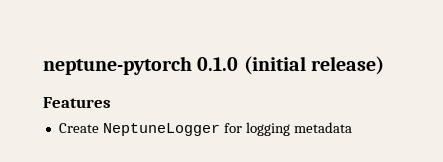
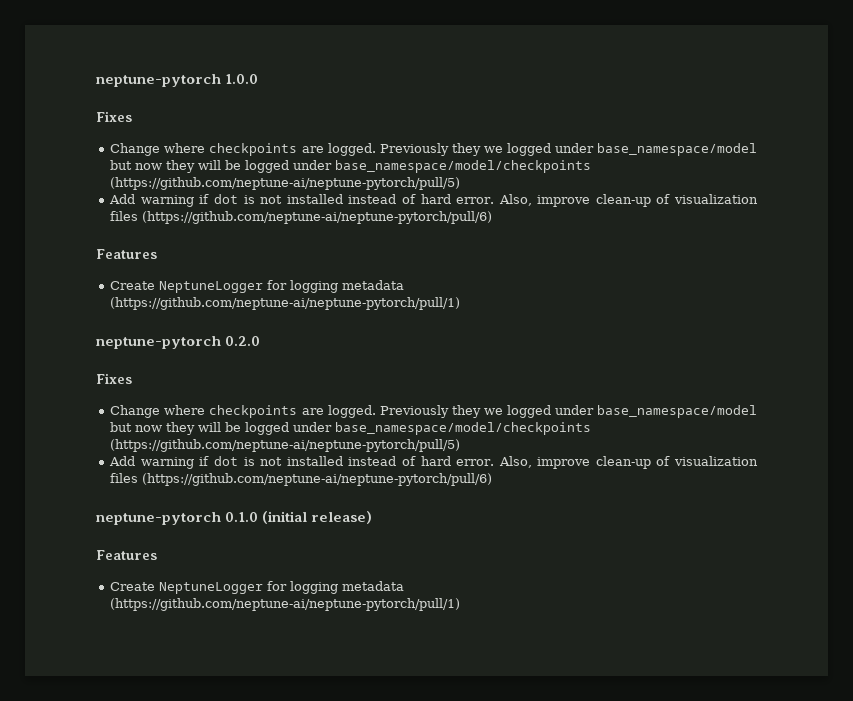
+ neptune-pytorch 1.0.0
+ Fixes
+ Change where checkpoints are logged. Previously they we logged under base_namespace/model but now they will be logged under base_namespace/model/checkpoints (https://github.com/neptune-ai/neptune-pytorch/pull/5)
+ Add warning if dot is not installed instead of hard error. Also, improve clean-up of visualization files (https://github.com/neptune-ai/neptune-pytorch/pull/6)
+ Features
+ Create NeptuneLogger for logging metadata (https://github.com/neptune-ai/neptune-pytorch/pull/1)
+ neptune-pytorch 0.2.0
+ Fixes
+ Change where checkpoints are logged. Previously they we logged under base_namespace/model but now they will be logged under base_namespace/model/checkpoints (https://github.com/neptune-ai/neptune-pytorch/pull/5)
+ Add warning if dot is not installed instead of hard error. Also, improve clean-up of visualization files (https://github.com/neptune-ai/neptune-pytorch/pull/6)
  neptune-pytorch 0.1.0 (initial release)
  Features
- Create NeptuneLogger for logging metadata
+ Create NeptuneLogger for logging metadata (https://github.com/neptune-ai/neptune-pytorch/pull/1)

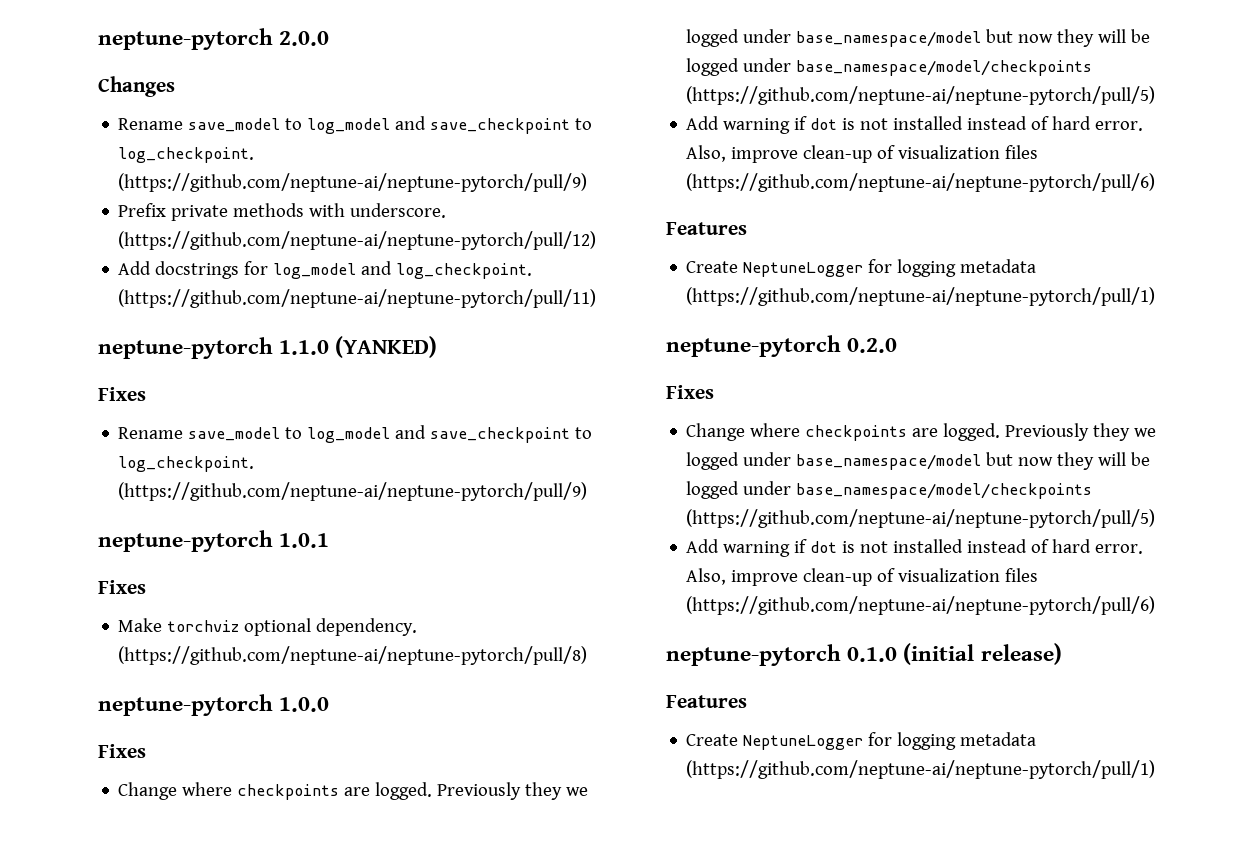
+ neptune-pytorch 2.0.0
+ Changes
+ Rename save_model to log_model and save_checkpoint to log_checkpoint. (https://github.com/neptune-ai/neptune-pytorch/pull/9)
+ Prefix private methods with underscore. (https://github.com/neptune-ai/neptune-pytorch/pull/12)
+ Add docstrings for log_model and log_checkpoint. (https://github.com/neptune-ai/neptune-pytorch/pull/11)
+ neptune-pytorch 1.1.0 (YANKED)
+ Fixes
+ Rename save_model to log_model and save_checkpoint to log_checkpoint. (https://github.com/neptune-ai/neptune-pytorch/pull/9)
+ neptune-pytorch 1.0.1
+ Fixes
+ Make torchviz optional dependency. (https://github.com/neptune-ai/neptune-pytorch/pull/8)

